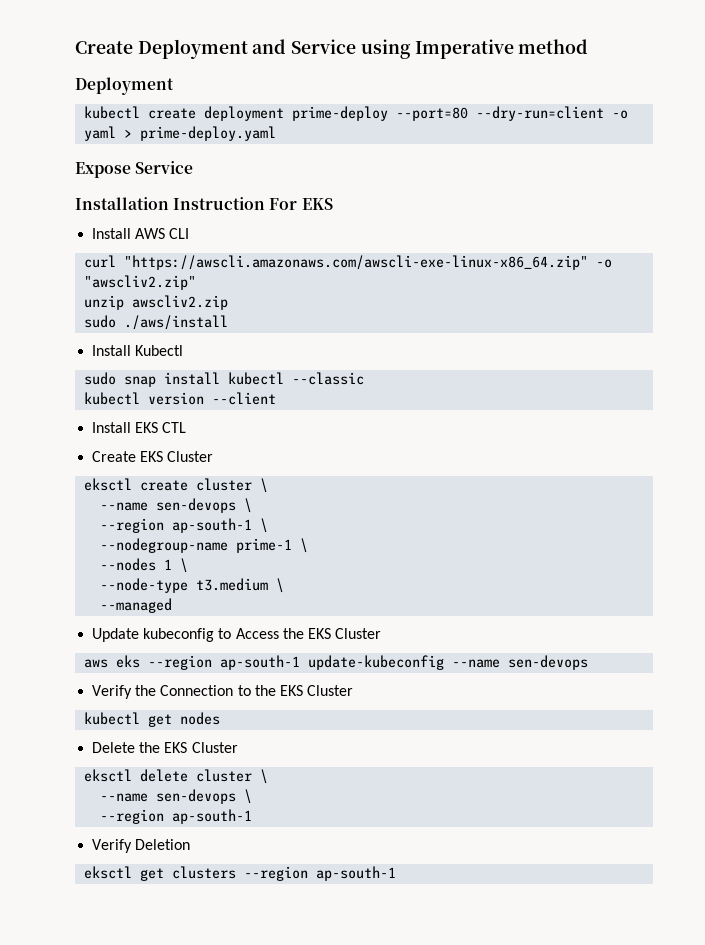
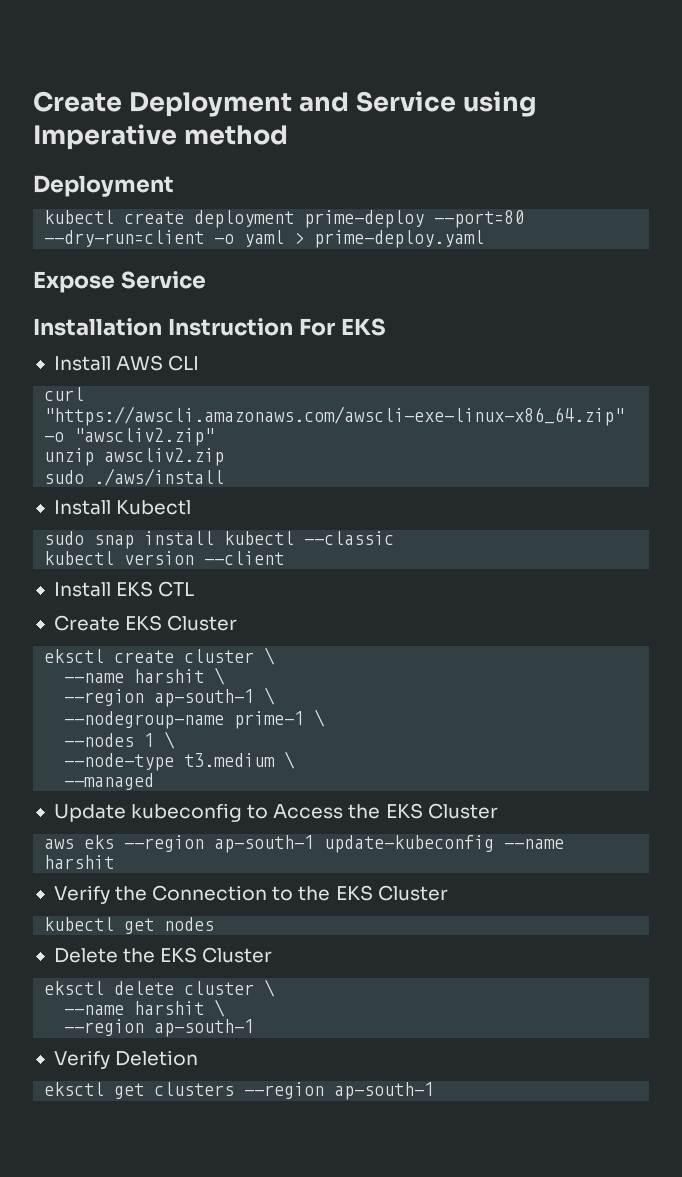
  eksctl create cluster \
- --name sen-devops \
+ --name harshit \
- aws eks --region ap-south-1 update-kubeconfig --name sen-devops
+ aws eks --region ap-south-1 update-kubeconfig --name harshit
  eksctl delete cluster \
- --name sen-devops \
+ --name harshit \

